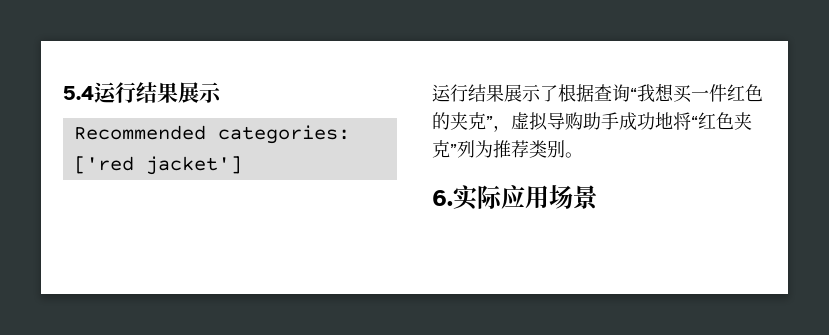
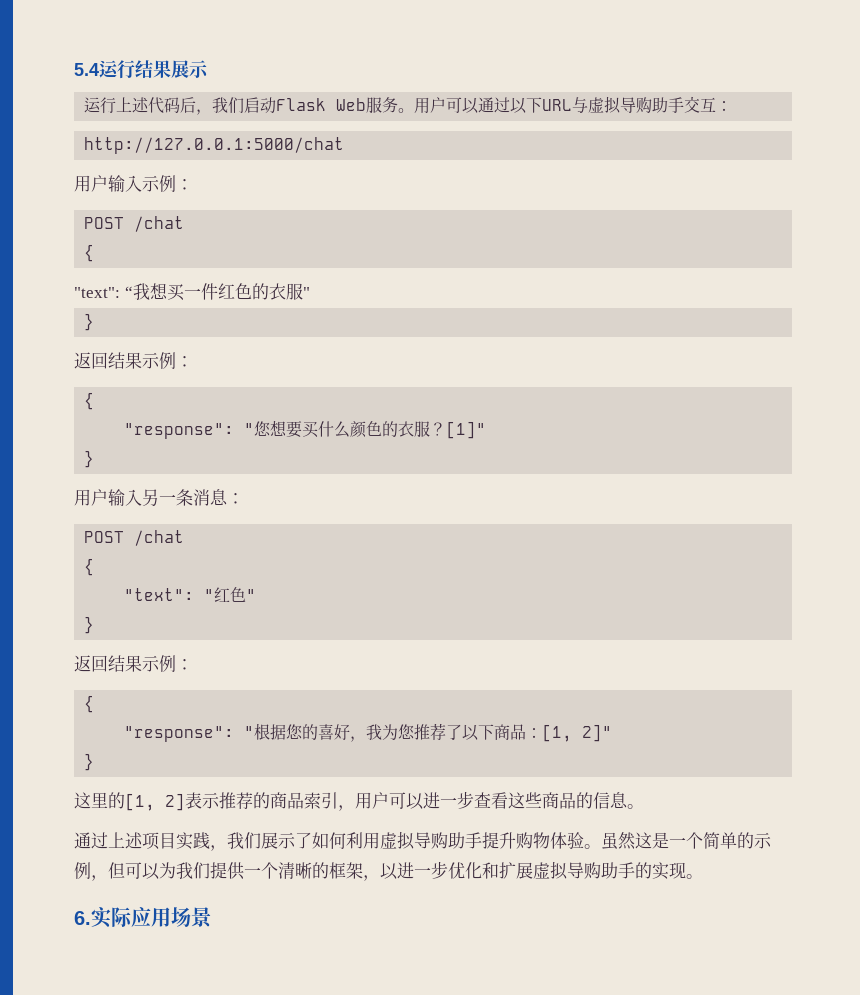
- Recommended categories: ['red jacket']
- 运行结果展示了根据查询“我想买一件红色的夹克”，虚拟导购助手成功地将“红色夹克”列为推荐类别。
+ 运行上述代码后，我们启动Flask Web服务。用户可以通过以下URL与虚拟导购助手交互：
+ http://127.0.0.1:5000/chat
+ 用户输入示例：
+ POST /chat
+ {
+ "text": “我想买一件红色的衣服"
+ }
+ 返回结果示例：
+ {
+ "response": "您想要买什么颜色的衣服？[1]"
+ }
+ 用户输入另一条消息：
+ POST /chat
+ {
+ "text": "红色"
+ }
+ 返回结果示例：
+ {
+ "response": "根据您的喜好，我为您推荐了以下商品：[1, 2]"
+ }
+ 这里的[1, 2]表示推荐的商品索引，用户可以进一步查看这些商品的信息。
+ 通过上述项目实践，我们展示了如何利用虚拟导购助手提升购物体验。虽然这是一个简单的示例，但可以为我们提供一个清晰的框架，以进一步优化和扩展虚拟导购助手的实现。

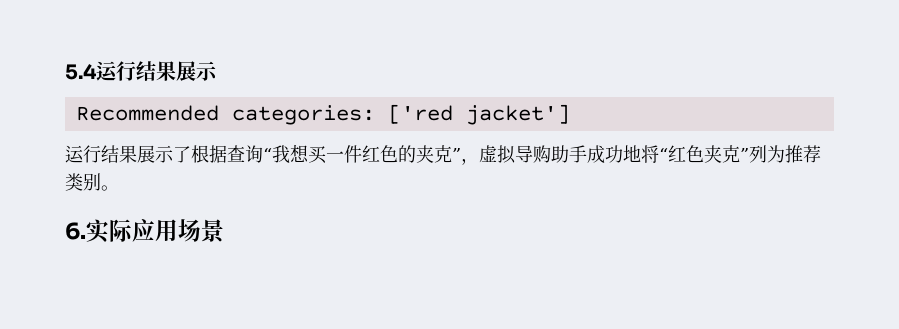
- 运行上述代码后，我们启动Flask Web服务。用户可以通过以下URL与虚拟导购助手交互：
- http://127.0.0.1:5000/chat
- 用户输入示例：
- POST /chat
- {
- "text": “我想买一件红色的衣服"
- }
- 返回结果示例：
- {
- "response": "您想要买什么颜色的衣服？[1]"
- }
- 用户输入另一条消息：
- POST /chat
- {
- "text": "红色"
- }
- 返回结果示例：
- {
- "response": "根据您的喜好，我为您推荐了以下商品：[1, 2]"
- }
- 这里的[1, 2]表示推荐的商品索引，用户可以进一步查看这些商品的信息。
- 通过上述项目实践，我们展示了如何利用虚拟导购助手提升购物体验。虽然这是一个简单的示例，但可以为我们提供一个清晰的框架，以进一步优化和扩展虚拟导购助手的实现。
+ Recommended categories: ['red jacket']
+ 运行结果展示了根据查询“我想买一件红色的夹克”，虚拟导购助手成功地将“红色夹克”列为推荐类别。

